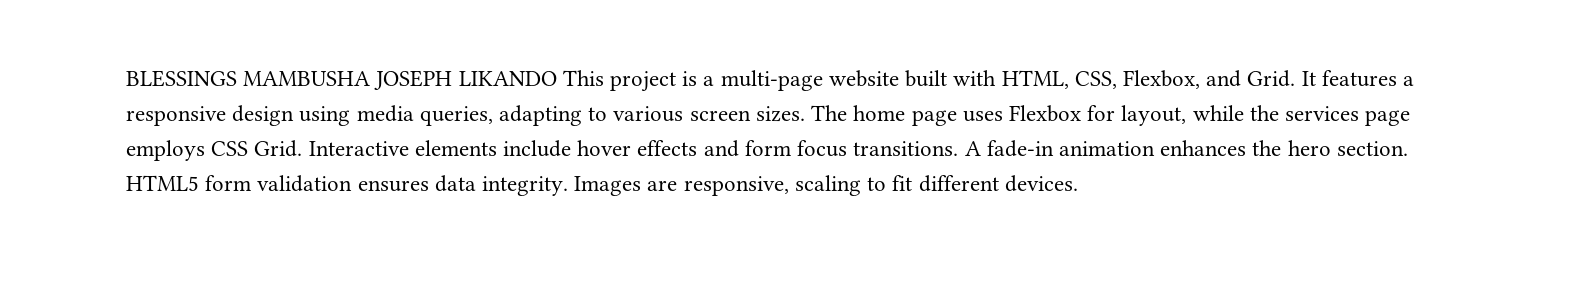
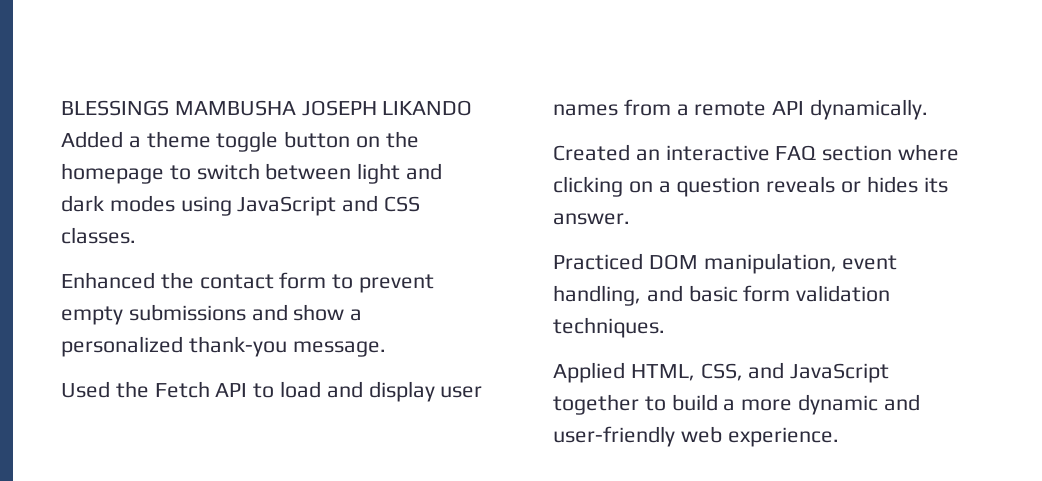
- BLESSINGS MAMBUSHA JOSEPH LIKANDO This project is a multi-page website built with HTML, CSS, Flexbox, and Grid. It features a responsive design using media queries, adapting to various screen sizes. The home page uses Flexbox for layout, while the services page employs CSS Grid. Interactive elements include hover effects and form focus transitions. A fade-in animation enhances the hero section. HTML5 form validation ensures data integrity. Images are responsive, scaling to fit different devices.
+ BLESSINGS MAMBUSHA JOSEPH LIKANDO Added a theme toggle button on the homepage to switch between light and dark modes using JavaScript and CSS classes.
+ Enhanced the contact form to prevent empty submissions and show a personalized thank-you message.
+ Used the Fetch API to load and display user names from a remote API dynamically.
+ Created an interactive FAQ section where clicking on a question reveals or hides its answer.
+ Practiced DOM manipulation, event handling, and basic form validation techniques.
+ Applied HTML, CSS, and JavaScript together to build a more dynamic and user-friendly web experience.

